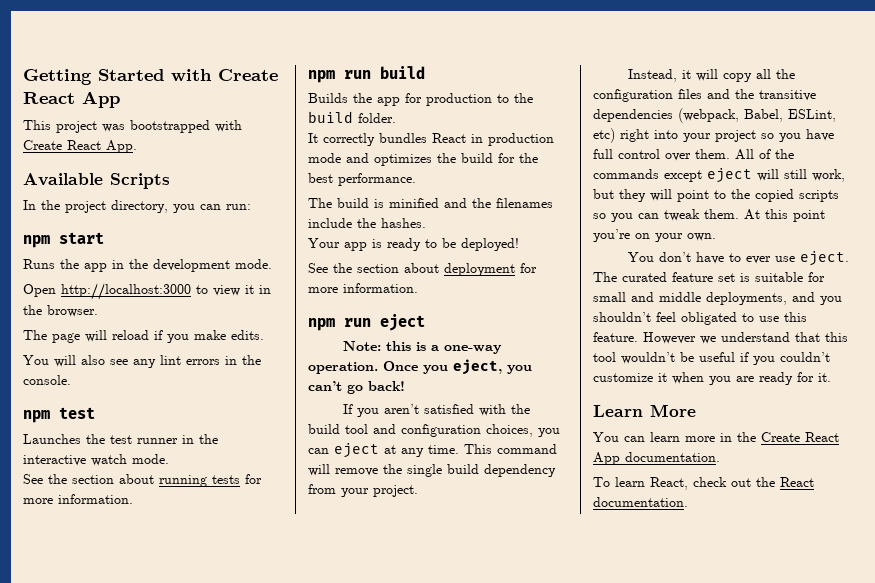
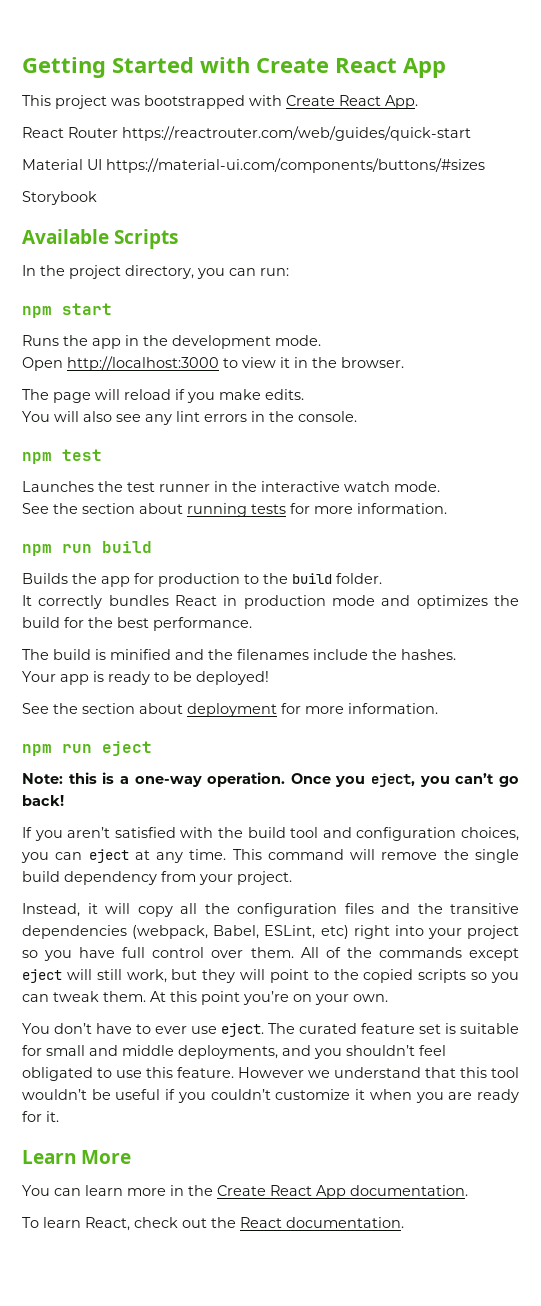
+ React Router https://reactrouter.com/web/guides/quick-start
+ Material UI https://material-ui.com/components/buttons/#sizes
+ Storybook

